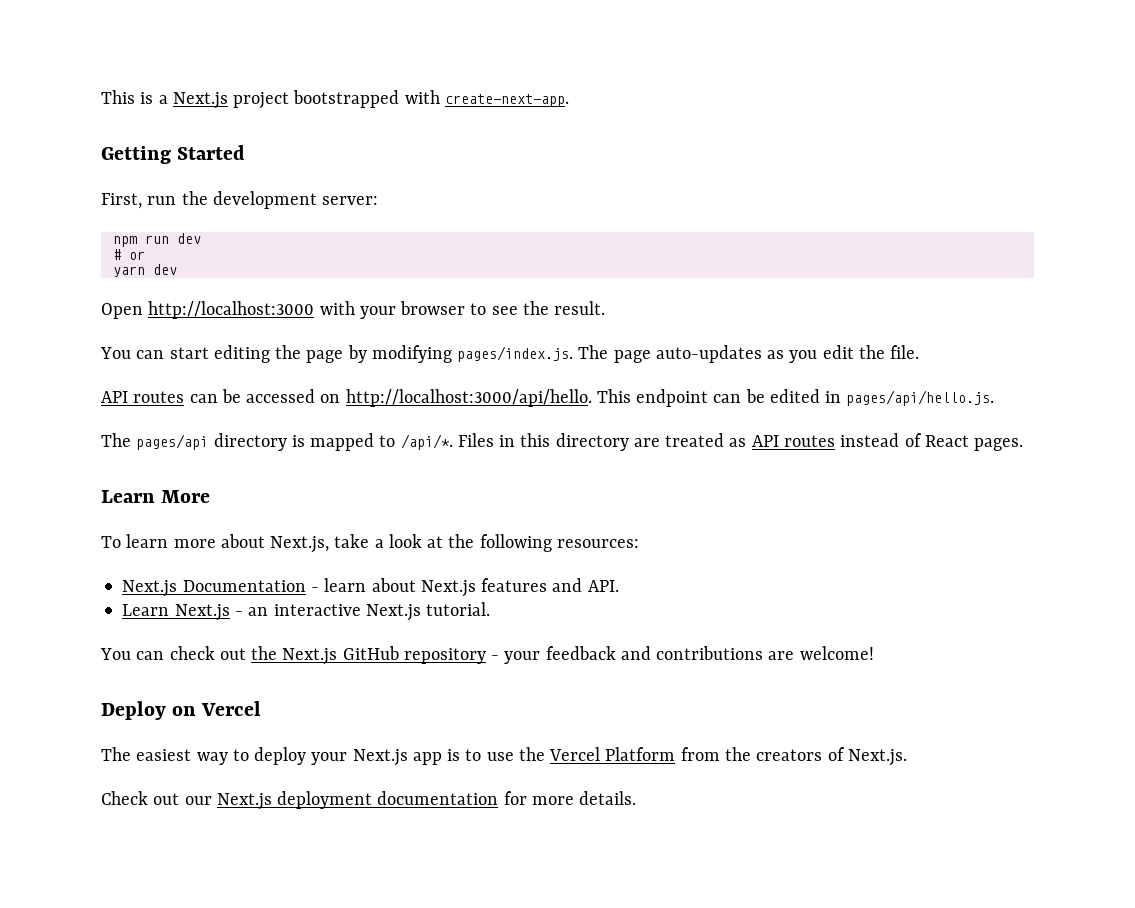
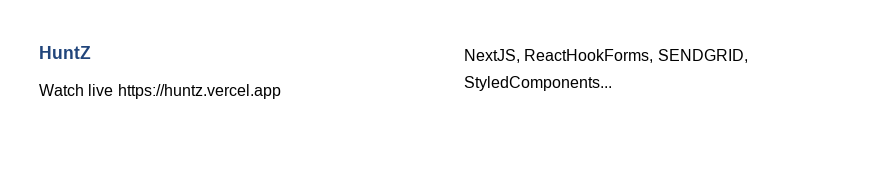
- This is a Next.js project bootstrapped with create-next-app.
- Getting Started
- First, run the development server:
- npm run dev
- # or
- yarn dev
- Open http://localhost:3000 with your browser to see the result.
- You can start editing the page by modifying pages/index.js. The page auto-updates as you edit the file.
- API routes can be accessed on http://localhost:3000/api/hello. This endpoint can be edited in pages/api/hello.js.
- The pages/api directory is mapped to /api/*. Files in this directory are treated as API routes instead of React pages.
- Learn More
- To learn more about Next.js, take a look at the following resources:
- Next.js Documentation - learn about Next.js features and API.
- Learn Next.js - an interactive Next.js tutorial.
- You can check out the Next.js GitHub repository - your feedback and contributions are welcome!
- Deploy on Vercel
- The easiest way to deploy your Next.js app is to use the Vercel Platform from the creators of Next.js.
- Check out our Next.js deployment documentation for more details.
+ HuntZ
+ Watch live https://huntz.vercel.app
+ NextJS, ReactHookForms, SENDGRID, StyledComponents...

